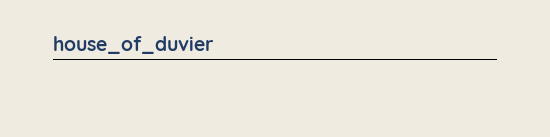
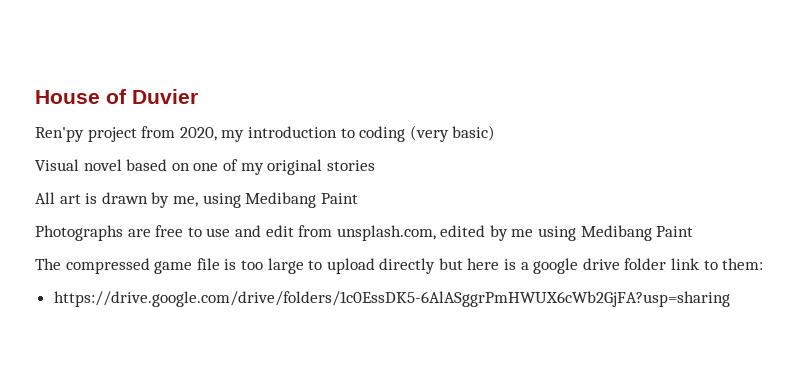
- house_of_duvier
+ House of Duvier
+ Ren'py project from 2020, my introduction to coding (very basic)
+ Visual novel based on one of my original stories
+ All art is drawn by me, using Medibang Paint
+ Photographs are free to use and edit from unsplash.com, edited by me using Medibang Paint
+ The compressed game file is too large to upload directly but here is a google drive folder link to them:
+ https://drive.google.com/drive/folders/1c0EssDK5-6AlASggrPmHWUX6cWb2GjFA?usp=sharing

